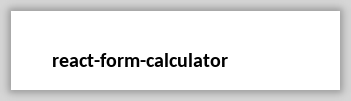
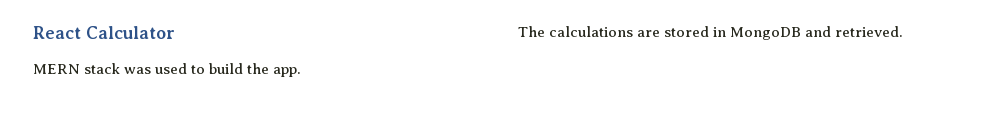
- react-form-calculator
+ React Calculator
+ MERN stack was used to build the app.
+ The calculations are stored in MongoDB and retrieved.

